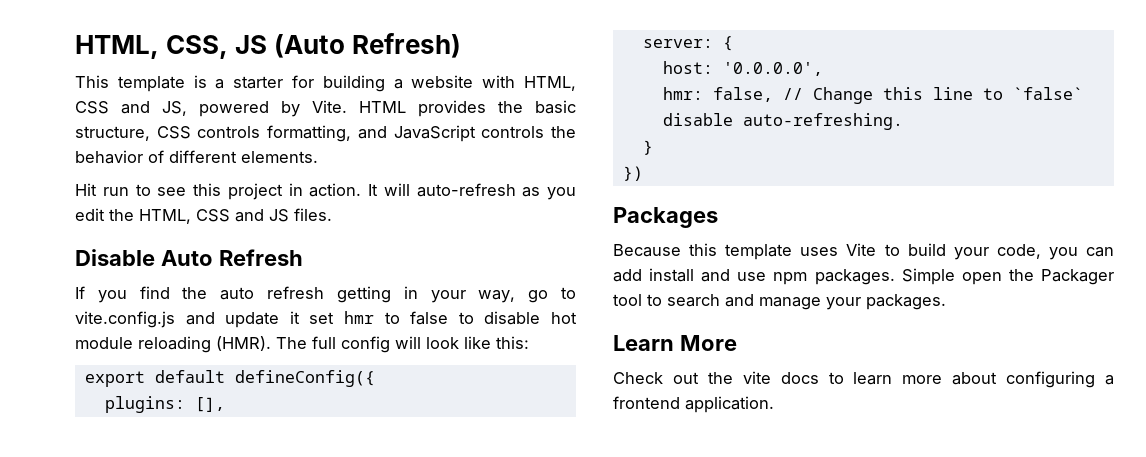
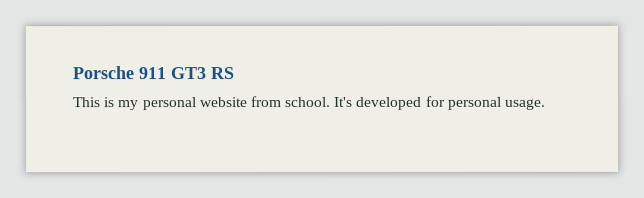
- HTML, CSS, JS (Auto Refresh)
- This template is a starter for building a website with HTML, CSS and JS, powered by Vite. HTML provides the basic structure, CSS controls formatting, and JavaScript controls the behavior of different elements.
- Hit run to see this project in action. It will auto-refresh as you edit the HTML, CSS and JS files.
- Disable Auto Refresh
- If you find the auto refresh getting in your way, go to vite.config.js and update it set hmr to false to disable hot module reloading (HMR). The full config will look like this:
- export default defineConfig({
- plugins: [],
- server: {
- host: '0.0.0.0',
- hmr: false, // Change this line to `false` disable auto-refreshing.
- }
- })
- Packages
- Because this template uses Vite to build your code, you can add install and use npm packages. Simple open the Packager tool to search and manage your packages.
- Learn More
- Check out the vite docs to learn more about configuring a frontend application.
+ Porsche 911 GT3 RS
+ This is my personal website from school. It's developed for personal usage.

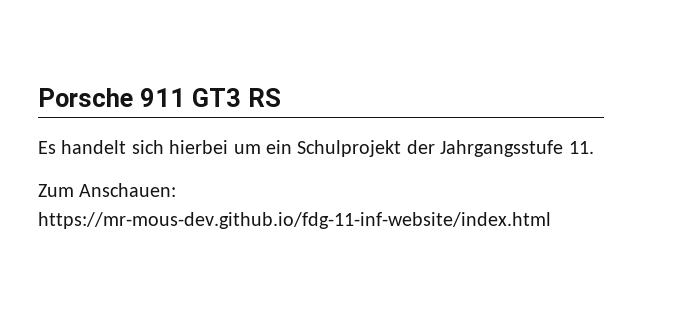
- This is my personal website from school. It's developed for personal usage.
+ Es handelt sich hierbei um ein Schulprojekt der Jahrgangsstufe 11.
+ Zum Anschauen: https://mr-mous-dev.github.io/fdg-11-inf-website/index.html

